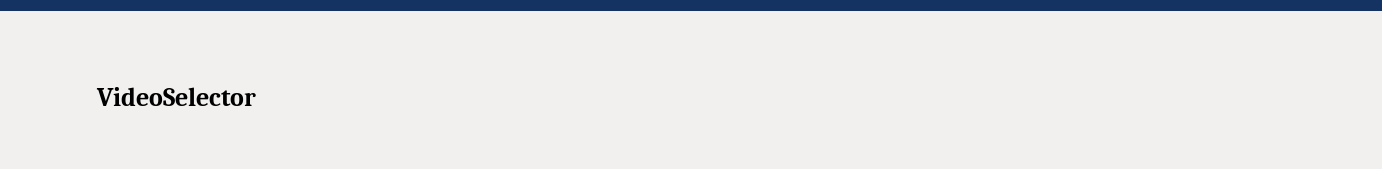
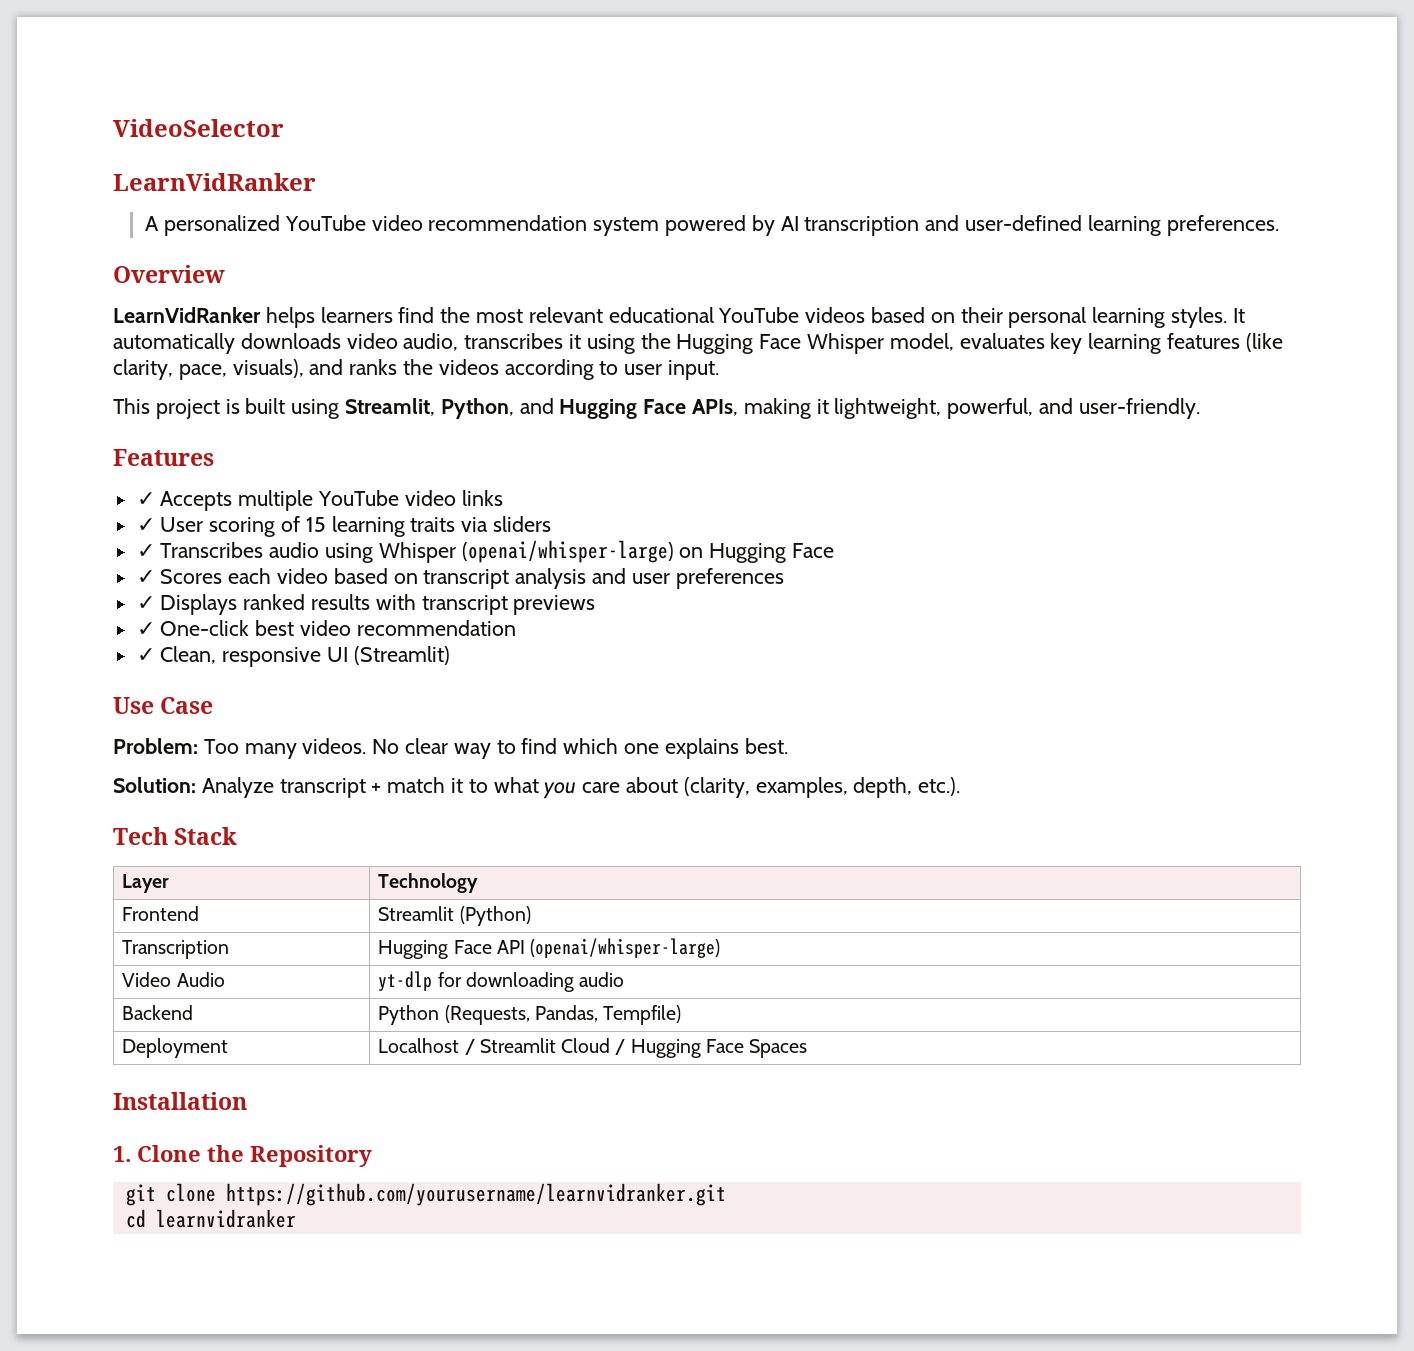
  VideoSelector
+ LearnVidRanker
+ A personalized YouTube video recommendation system powered by AI transcription and user-defined learning preferences.
+ Overview
+ LearnVidRanker helps learners find the most relevant educational YouTube videos based on their personal learning styles. It automatically downloads video audio, transcribes it using the Hugging Face Whisper model, evaluates key learning features (like clarity, pace, visuals), and ranks the videos according to user input.
+ This project is built using Streamlit, Python, and Hugging Face APIs, making it lightweight, powerful, and user-friendly.
+ Features
+ ✓ Accepts multiple YouTube video links
+ ✓ User scoring of 15 learning traits via sliders
+ ✓ Transcribes audio using Whisper (openai/whisper-large) on Hugging Face
+ ✓ Scores each video based on transcript analysis and user preferences
+ ✓ Displays ranked results with transcript previews
+ ✓ One-click best video recommendation
+ ✓ Clean, responsive UI (Streamlit)
+ Use Case
+ Problem: Too many videos. No clear way to find which one explains best.
+ Solution: Analyze transcript + match it to what you care about (clarity, examples, depth, etc.).
+ Tech Stack
+ Layer | Technology
+ Frontend | Streamlit (Python)
+ Transcription | Hugging Face API (openai/whisper-large)
+ Video Audio | yt-dlp for downloading audio
+ Backend | Python (Requests, Pandas, Tempfile)
+ Deployment | Localhost / Streamlit Cloud / Hugging Face Spaces
+ Installation
+ 1. Clone the Repository
+ git clone https://github.com/yourusername/learnvidranker.git
+ cd learnvidranker

